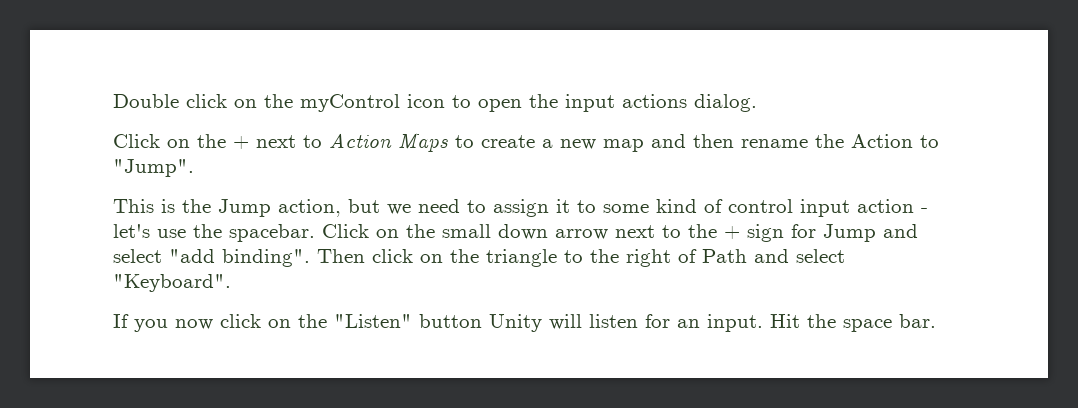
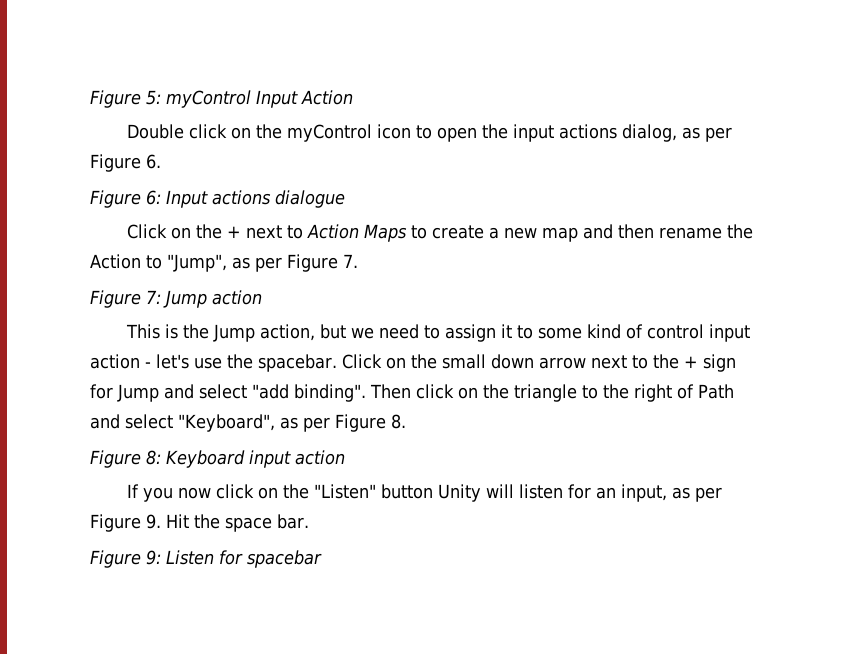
+ Figure 5: myControl Input Action
- Double click on the myControl icon to open the input actions dialog.
+ Double click on the myControl icon to open the input actions dialog, as per Figure 6.
+ Figure 6: Input actions dialogue
- Click on the + next to Action Maps to create a new map and then rename the Action to "Jump".
+ Click on the + next to Action Maps to create a new map and then rename the Action to "Jump", as per Figure 7.
+ Figure 7: Jump action
- Then click on the triangle to the right of Path and select "Keyboard".
+ Then click on the triangle to the right of Path and select "Keyboard", as per Figure 8.
+ Figure 8: Keyboard input action
- If you now click on the "Listen" button Unity will listen for an input. Hit the space bar.
+ If you now click on the "Listen" button Unity will listen for an input, as per Figure 9. Hit the space bar.
+ Figure 9: Listen for spacebar

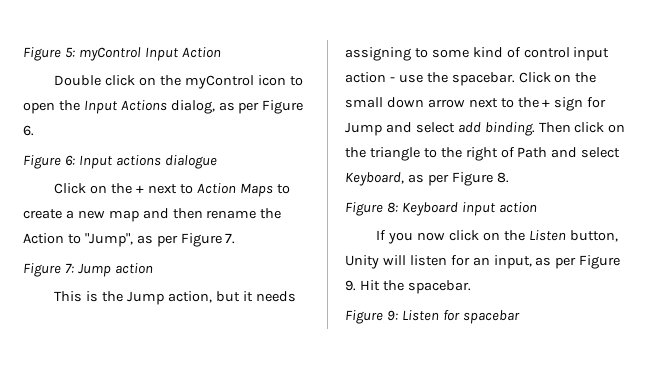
- Double click on the myControl icon to open the input actions dialog, as per Figure 6.
+ Double click on the myControl icon to open the Input Actions dialog, as per Figure 6.
- This is the Jump action, but we need to assign it to some kind of control input action - let's use the spacebar.
+ This is the Jump action, but it needs assigning to some kind of control input action - use the spacebar.
- Click on the small down arrow next to the + sign for Jump and select "add binding".
+ Click on the small down arrow next to the + sign for Jump and select add binding.
- Then click on the triangle to the right of Path and select "Keyboard", as per Figure 8.
+ Then click on the triangle to the right of Path and select Keyboard, as per Figure 8.
- If you now click on the "Listen" button Unity will listen for an input, as per Figure 9. Hit the space bar.
+ If you now click on the Listen button, Unity will listen for an input, as per Figure 9. Hit the spacebar.

